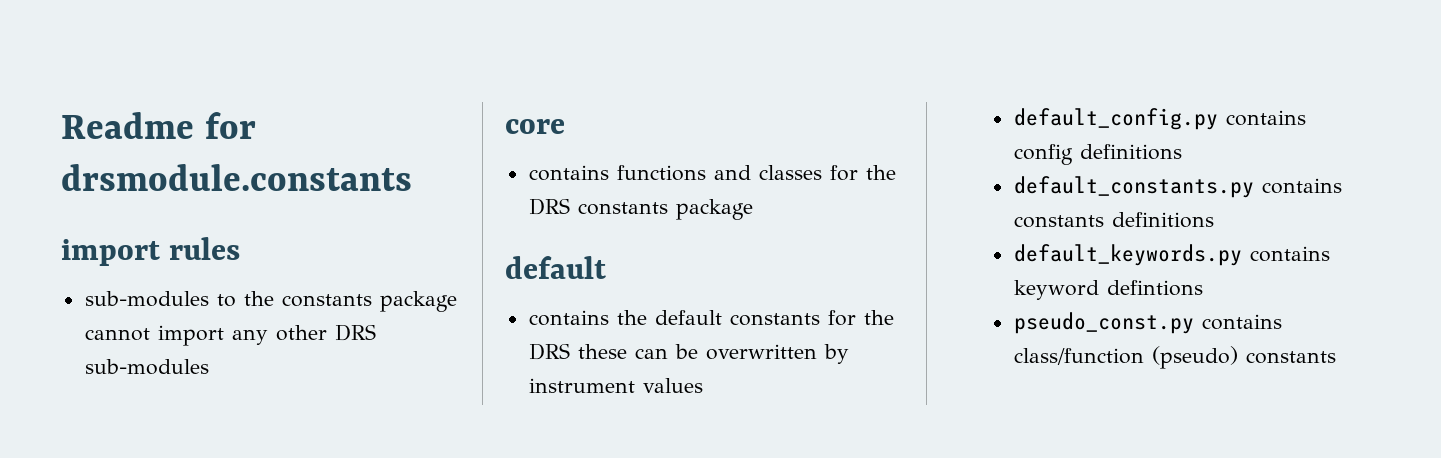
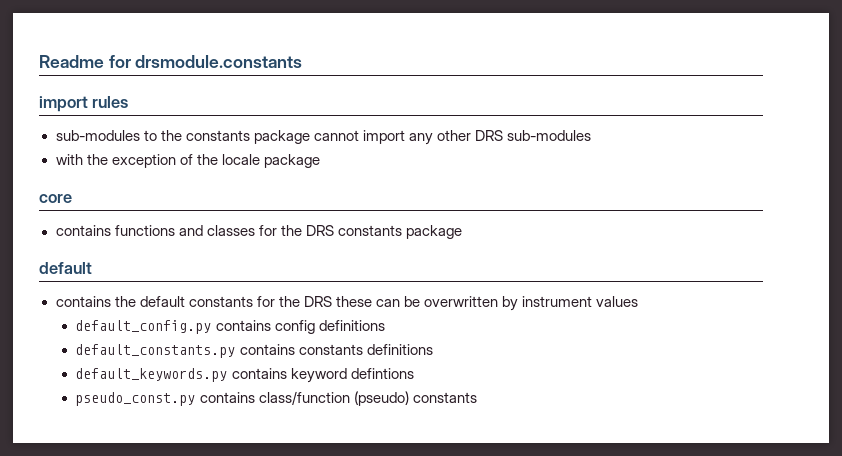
+ with the exception of the locale package

